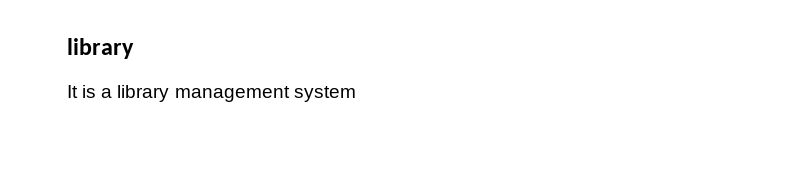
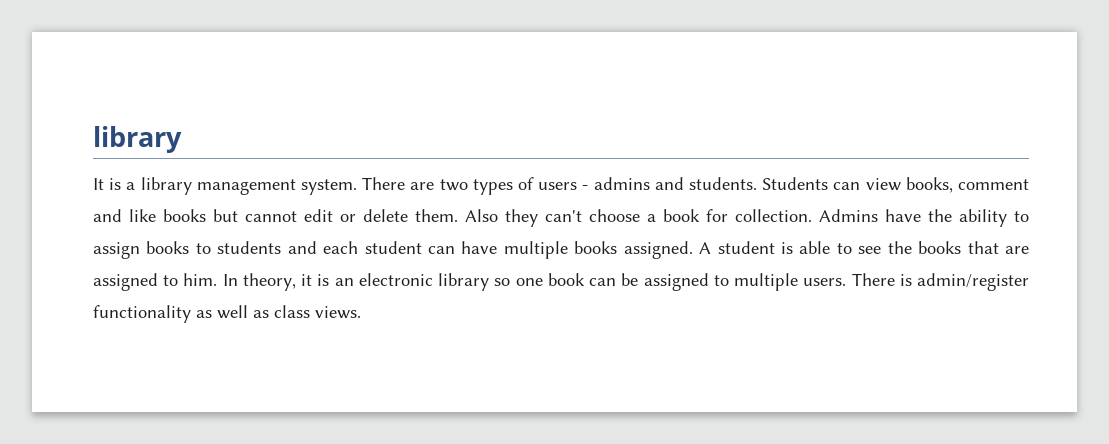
- It is a library management system
+ It is a library management system. There are two types of users - admins and students. Students can view books, comment and like books but cannot edit or delete them. Also they can't choose a book for collection. Admins have the ability to assign books to students and each student can have multiple books assigned. A student is able to see the books that are assigned to him. In theory, it is an electronic library so one book can be assigned to multiple users. There is admin/register functionality as well as class views.

